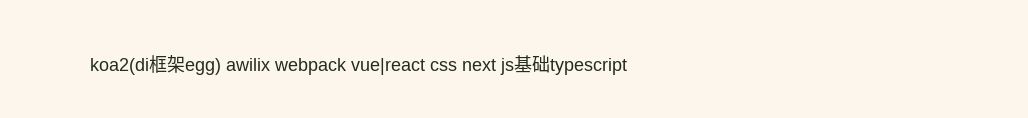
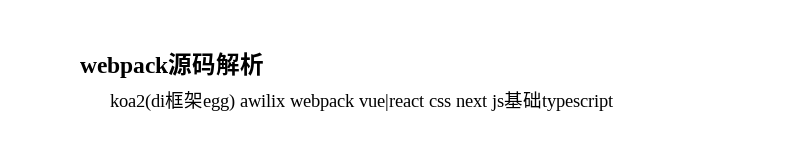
+ webpack源码解析

